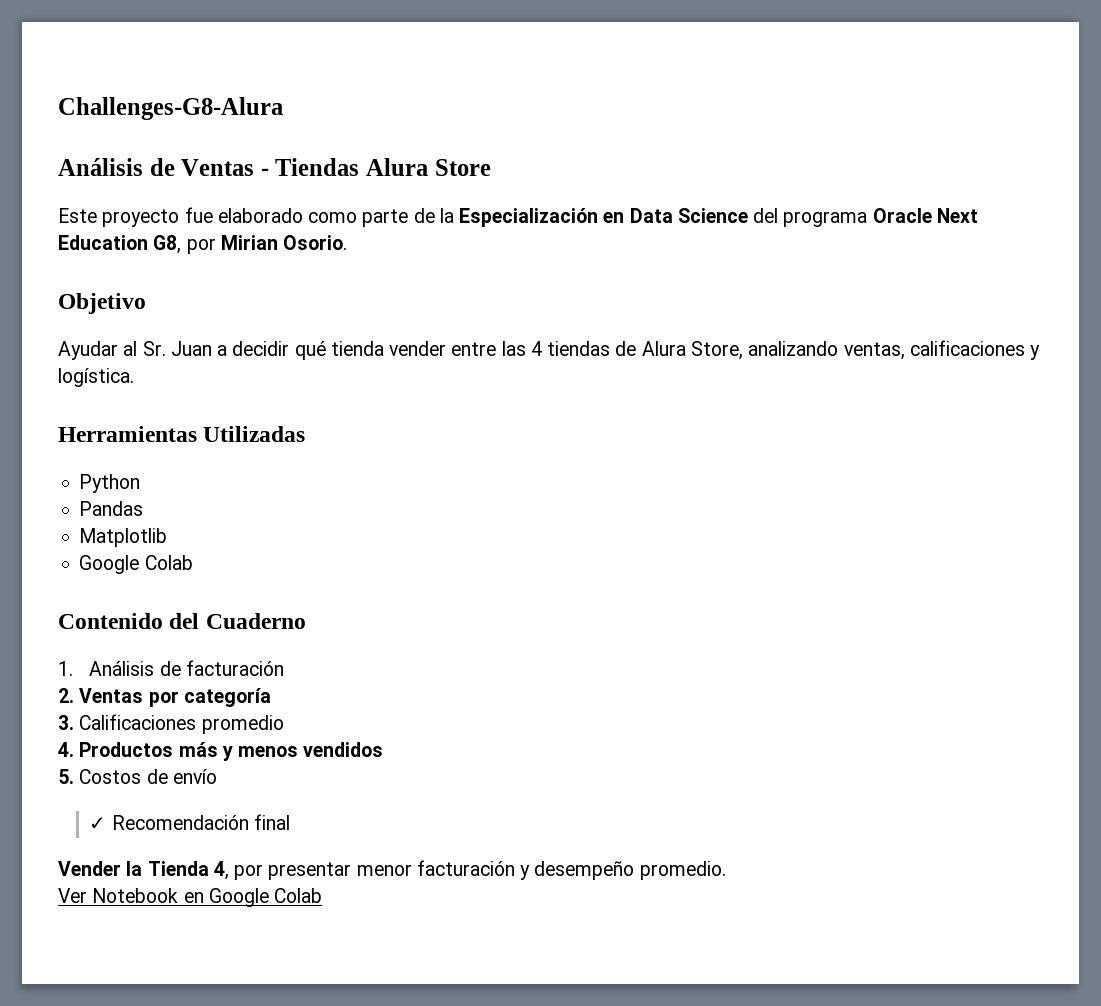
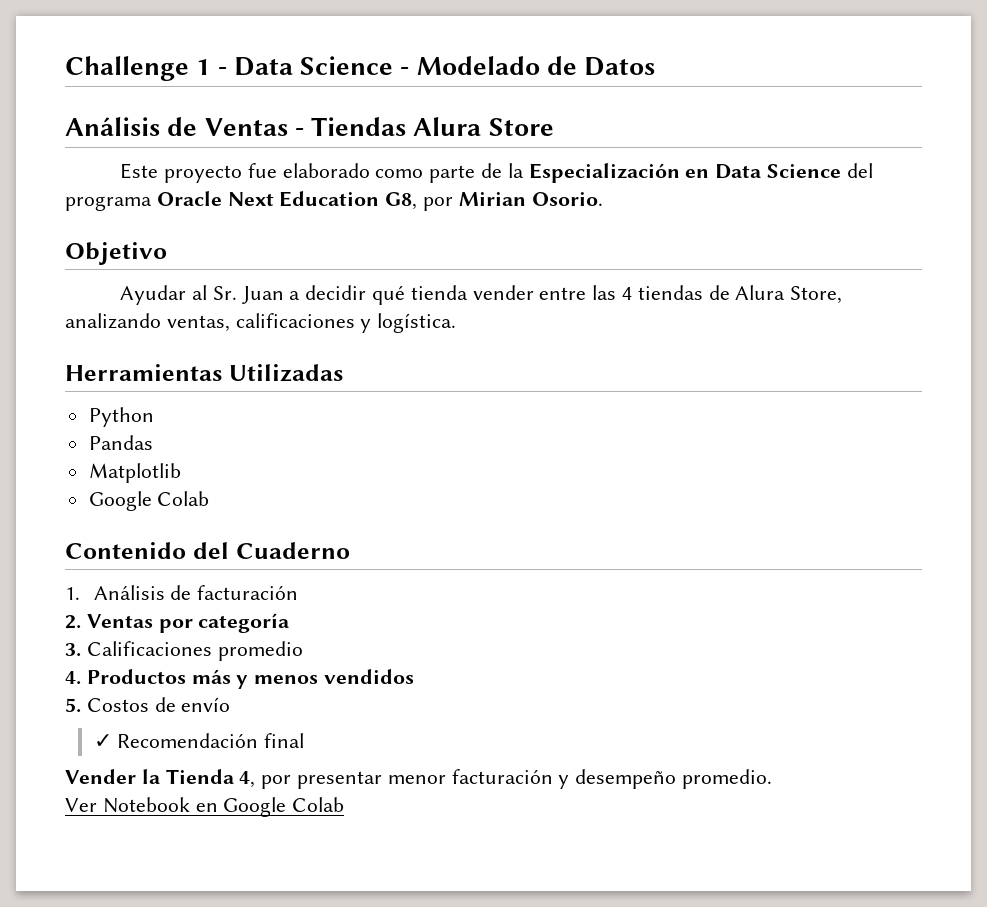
- Challenges-G8-Alura
+ Challenge 1 - Data Science - Modelado de Datos

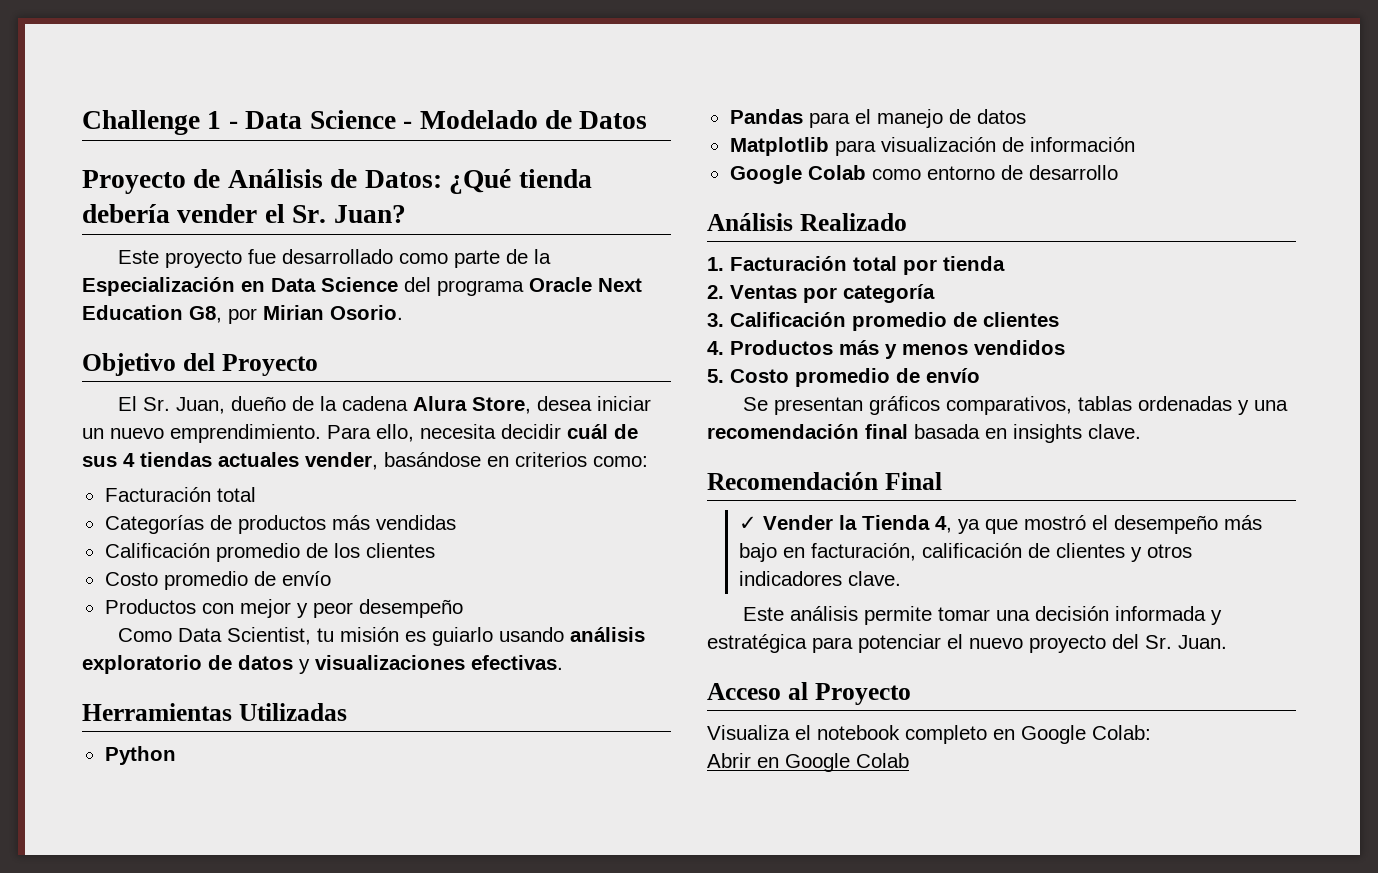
- Análisis de Ventas - Tiendas Alura Store
+ Proyecto de Análisis de Datos: ¿Qué tienda debería vender el Sr. Juan?
- Este proyecto fue elaborado como parte de la Especialización en Data Science del programa Oracle Next Education G8, por Mirian Osorio.
+ Este proyecto fue desarrollado como parte de la Especialización en Data Science del programa Oracle Next Education G8, por Mirian Osorio.
- Objetivo
- Ayudar al Sr. Juan a decidir qué tienda vender entre las 4 tiendas de Alura Store, analizando ventas, calificaciones y logística.
+ Objetivo del Proyecto
+ El Sr. Juan, dueño de la cadena Alura Store, desea iniciar un nuevo emprendimiento. Para ello, necesita decidir cuál de sus 4 tiendas actuales vender, basándose en criterios como:
+ Facturación total
+ Categorías de productos más vendidas
+ Calificación promedio de los clientes
+ Costo promedio de envío
+ Productos con mejor y peor desempeño
+ Como Data Scientist, tu misión es guiarlo usando análisis exploratorio de datos y visualizaciones efectivas.
  Herramientas Utilizadas
  Python
- Pandas
- Matplotlib
- Google Colab
- Contenido del Cuaderno
- 1. Análisis de facturación
+ Pandas para el manejo de datos
+ Matplotlib para visualización de información
+ Google Colab como entorno de desarrollo
+ Análisis Realizado
+ 1. Facturación total por tienda
- 3. Calificaciones promedio
+ 3. Calificación promedio de clientes
- 5. Costos de envío
+ 5. Costo promedio de envío
+ Se presentan gráficos comparativos, tablas ordenadas y una recomendación final basada en insights clave.
+ Recomendación Final
- ✓ Recomendación final
- Vender la Tienda 4, por presentar menor facturación y desempeño promedio.
- Ver Notebook en Google Colab
+ ✓ Vender la Tienda 4, ya que mostró el desempeño más bajo en facturación, calificación de clientes y otros indicadores clave.
+ Este análisis permite tomar una decisión informada y estratégica para potenciar el nuevo proyecto del Sr. Juan.
+ Acceso al Proyecto
+ Visualiza el notebook completo en Google Colab:
+ Abrir en Google Colab

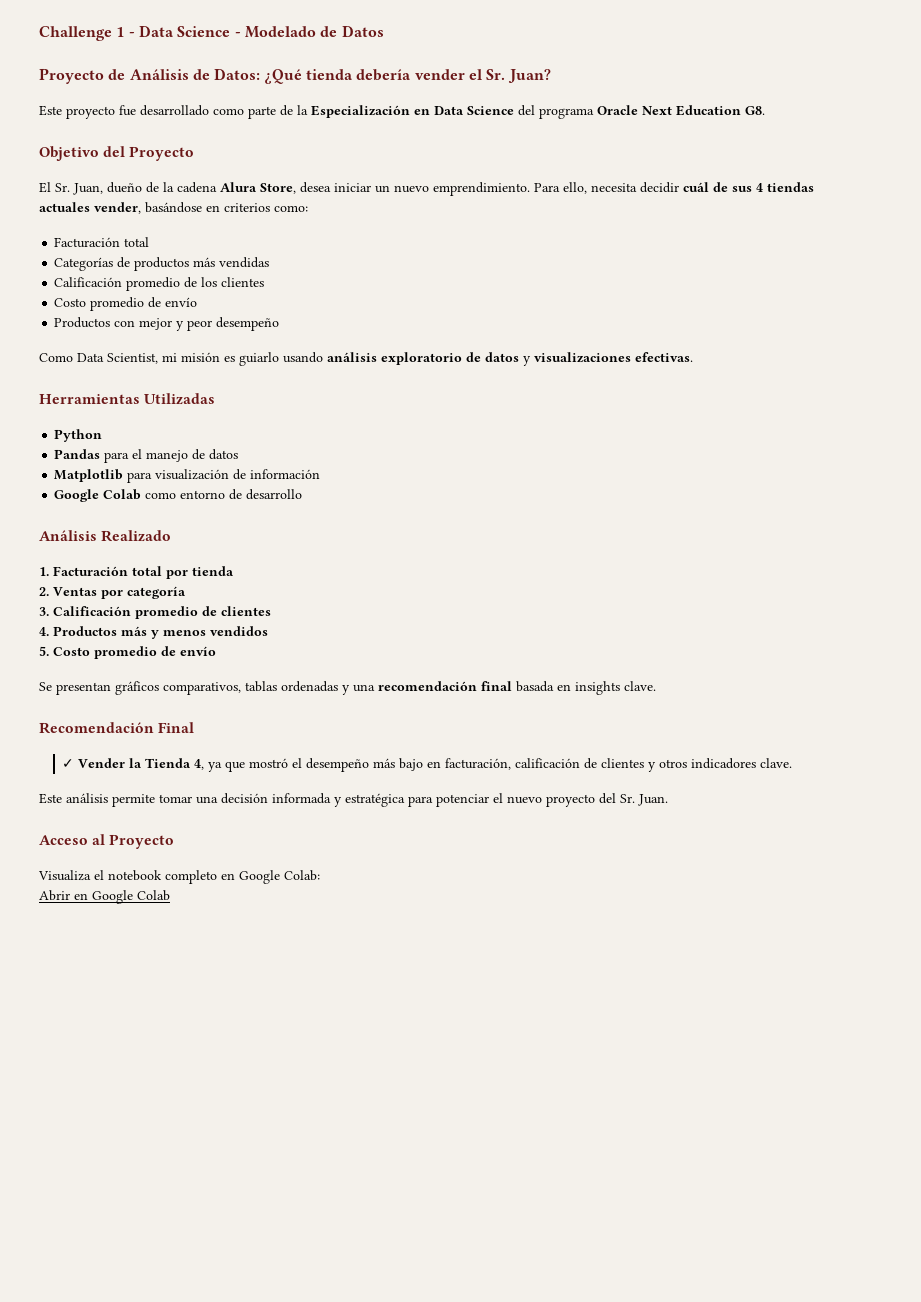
- Este proyecto fue desarrollado como parte de la Especialización en Data Science del programa Oracle Next Education G8, por Mirian Osorio.
+ Este proyecto fue desarrollado como parte de la Especialización en Data Science del programa Oracle Next Education G8.
- Como Data Scientist, tu misión es guiarlo usando análisis exploratorio de datos y visualizaciones efectivas.
+ Como Data Scientist, mi misión es guiarlo usando análisis exploratorio de datos y visualizaciones efectivas.

